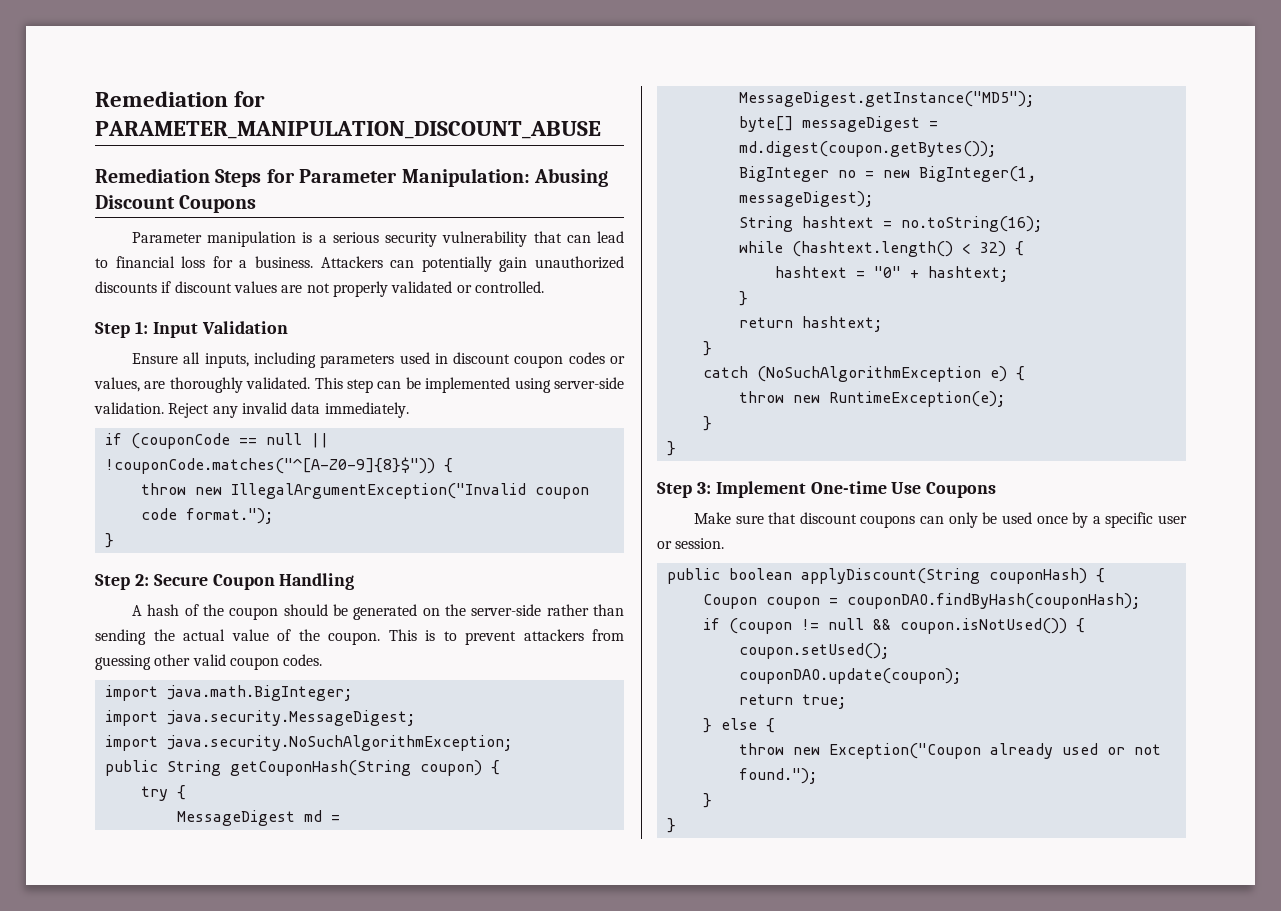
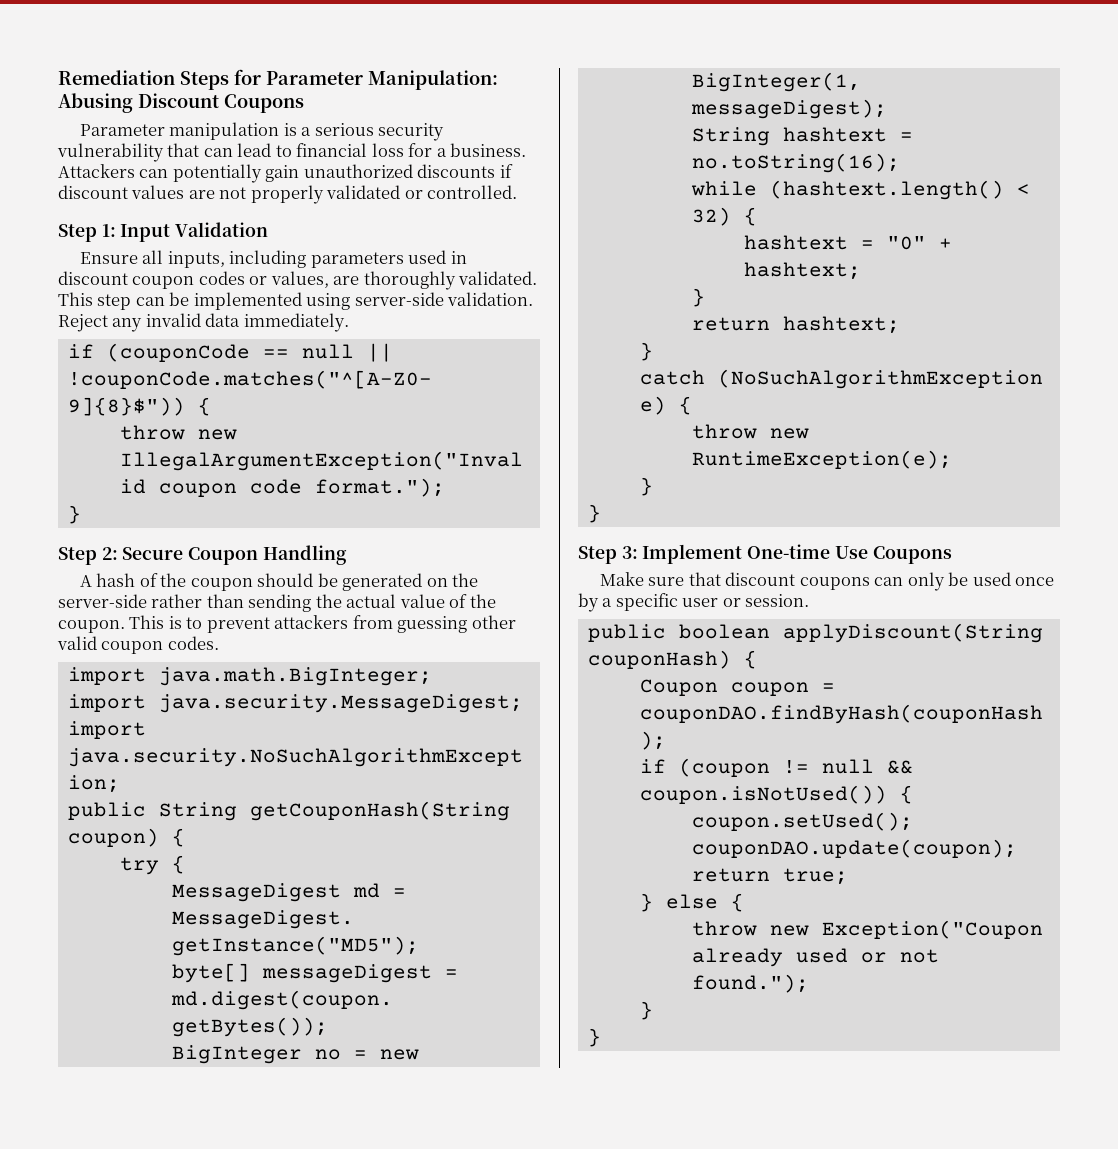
- Remediation for PARAMETER_MANIPULATION_DISCOUNT_ABUSE

